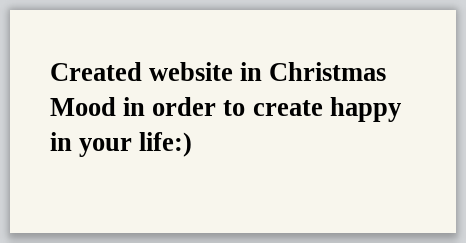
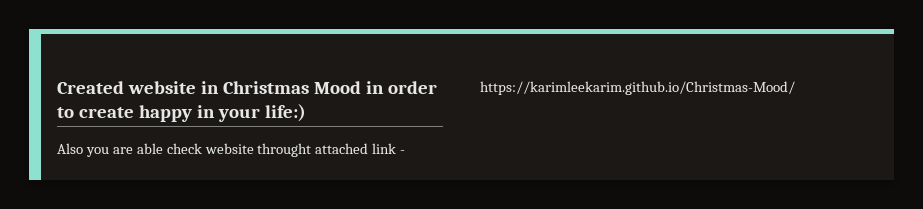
+ Also you are able check website throught attached link - https://karimleekarim.github.io/Christmas-Mood/

